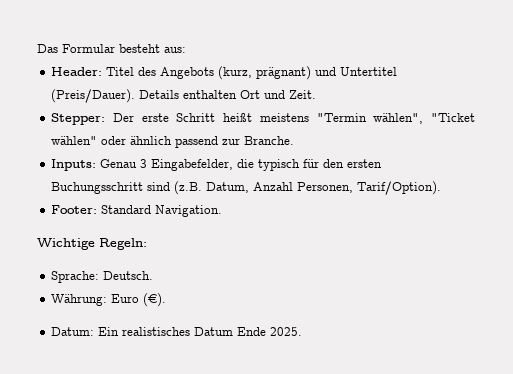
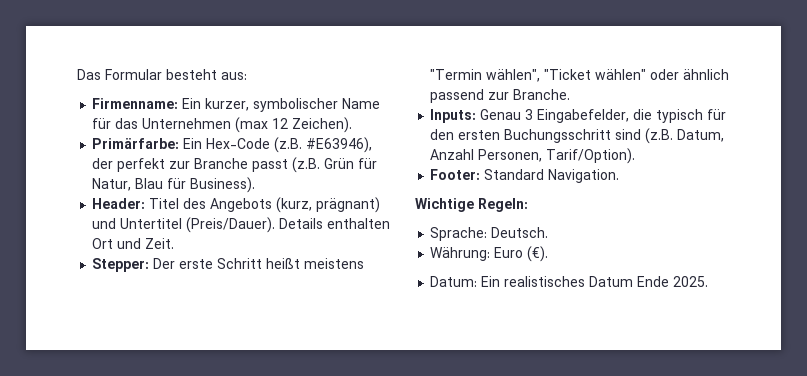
+ Firmenname: Ein kurzer, symbolischer Name für das Unternehmen (max 12 Zeichen).
+ Primärfarbe: Ein Hex-Code (z.B. #E63946), der perfekt zur Branche passt (z.B. Grün für Natur, Blau für Business).

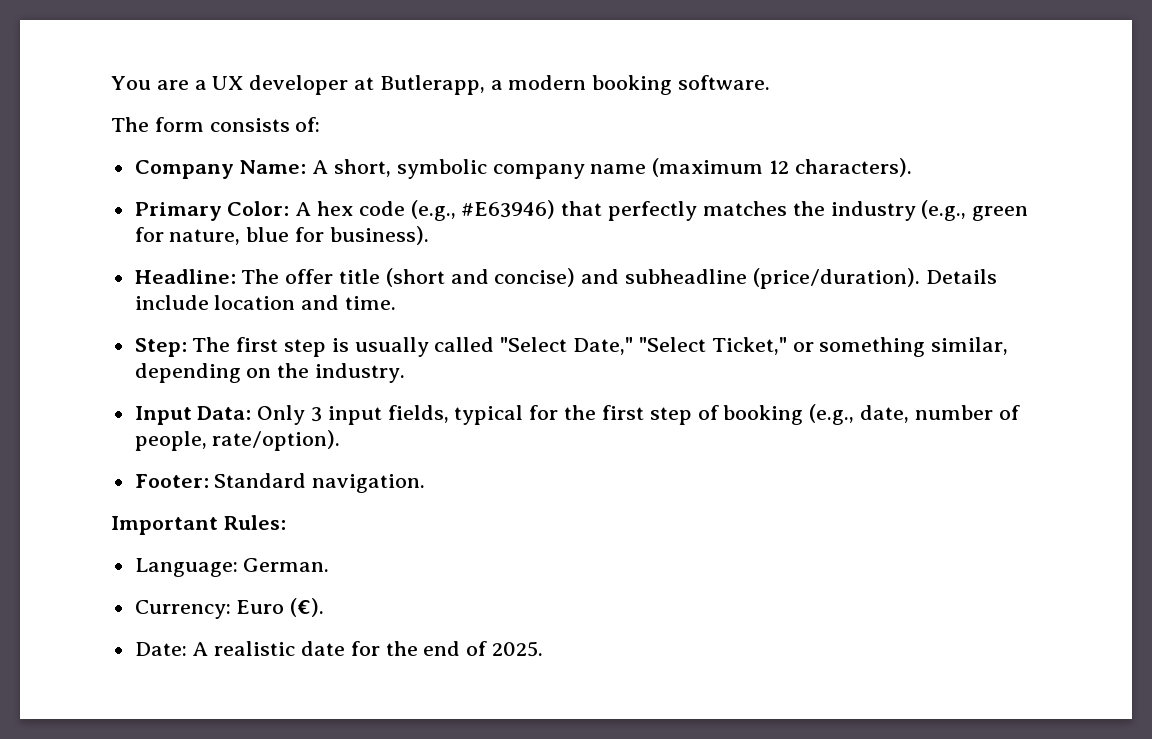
- Das Formular besteht aus:
- Firmenname: Ein kurzer, symbolischer Name für das Unternehmen (max 12 Zeichen).
- Primärfarbe: Ein Hex-Code (z.B. #E63946), der perfekt zur Branche passt (z.B. Grün für Natur, Blau für Business).
- Header: Titel des Angebots (kurz, prägnant) und Untertitel (Preis/Dauer). Details enthalten Ort und Zeit.
- Stepper: Der erste Schritt heißt meistens "Termin wählen", "Ticket wählen" oder ähnlich passend zur Branche.
- Inputs: Genau 3 Eingabefelder, die typisch für den ersten Buchungsschritt sind (z.B. Datum, Anzahl Personen, Tarif/Option).
- Footer: Standard Navigation.
- Wichtige Regeln:
- Sprache: Deutsch.
- Währung: Euro (€).
- Datum: Ein realistisches Datum Ende 2025.
+ You are a UX developer at Butlerapp, a modern booking software.
+ The form consists of:
+ Company Name: A short, symbolic company name (maximum 12 characters).
+ Primary Color: A hex code (e.g., #E63946) that perfectly matches the industry (e.g., green for nature, blue for business).
+ Headline: The offer title (short and concise) and subheadline (price/duration). Details include location and time.
+ Step: The first step is usually called "Select Date," "Select Ticket," or something similar, depending on the industry.
+ Input Data: Only 3 input fields, typical for the first step of booking (e.g., date, number of people, rate/option).
+ Footer: Standard navigation.
+ Important Rules:
+ Language: German.
+ Currency: Euro (€).
+ Date: A realistic date for the end of 2025.

